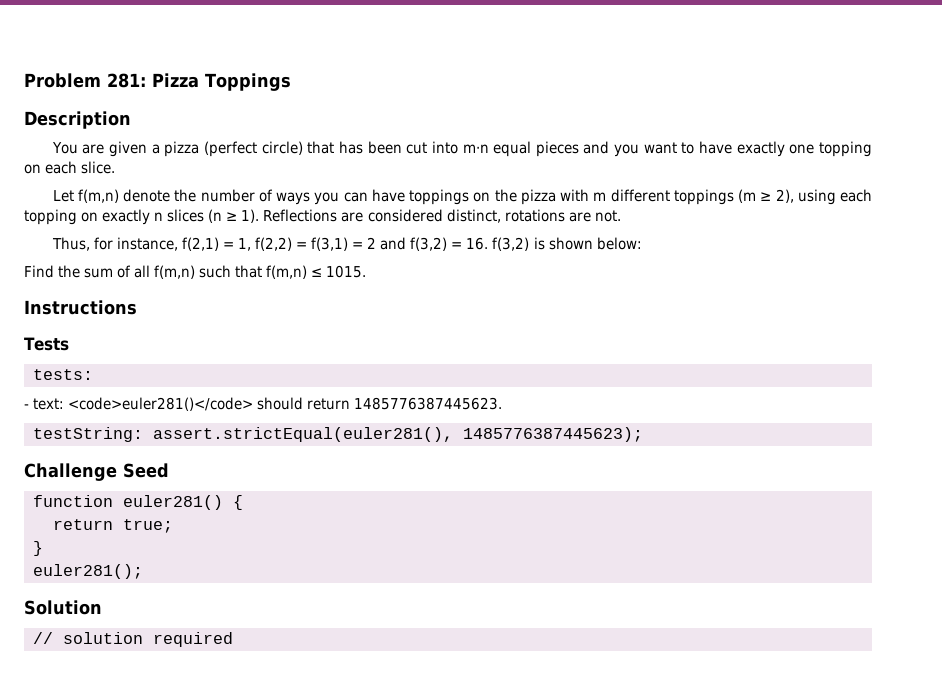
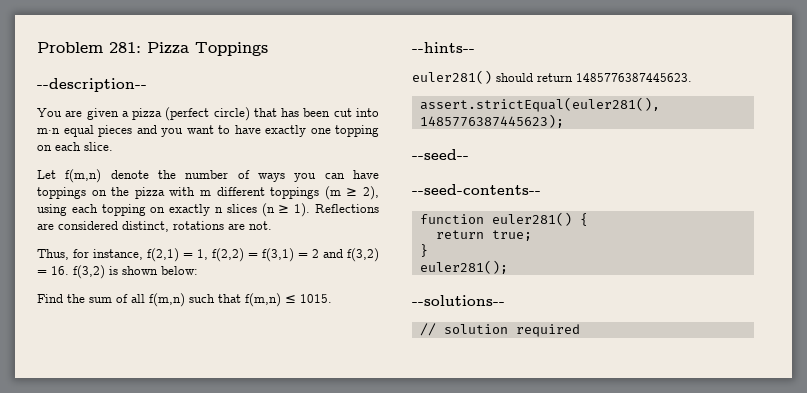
- Description
+ --description--
- Instructions
- Tests
- tests:
- - text: <code>euler281()</code> should return 1485776387445623.
+ --hints--
+ euler281() should return 1485776387445623.
- testString: assert.strictEqual(euler281(), 1485776387445623);
+ assert.strictEqual(euler281(), 1485776387445623);
- Challenge Seed
+ --seed--
+ --seed-contents--
- Solution
+ --solutions--

